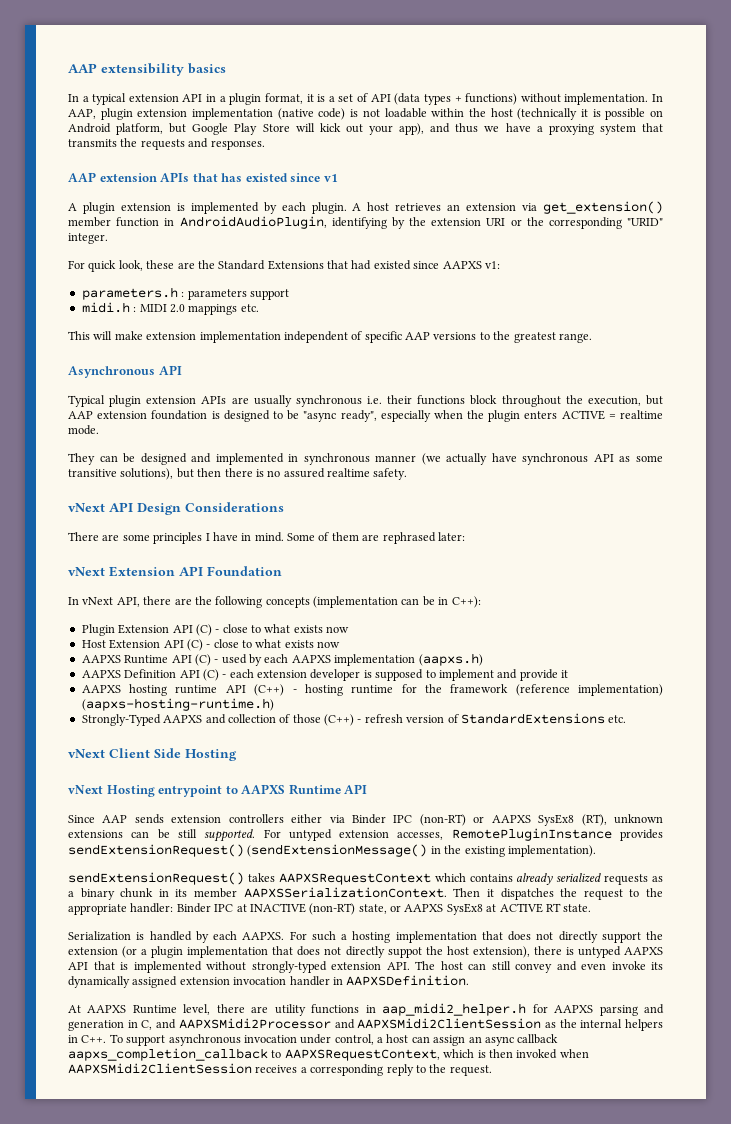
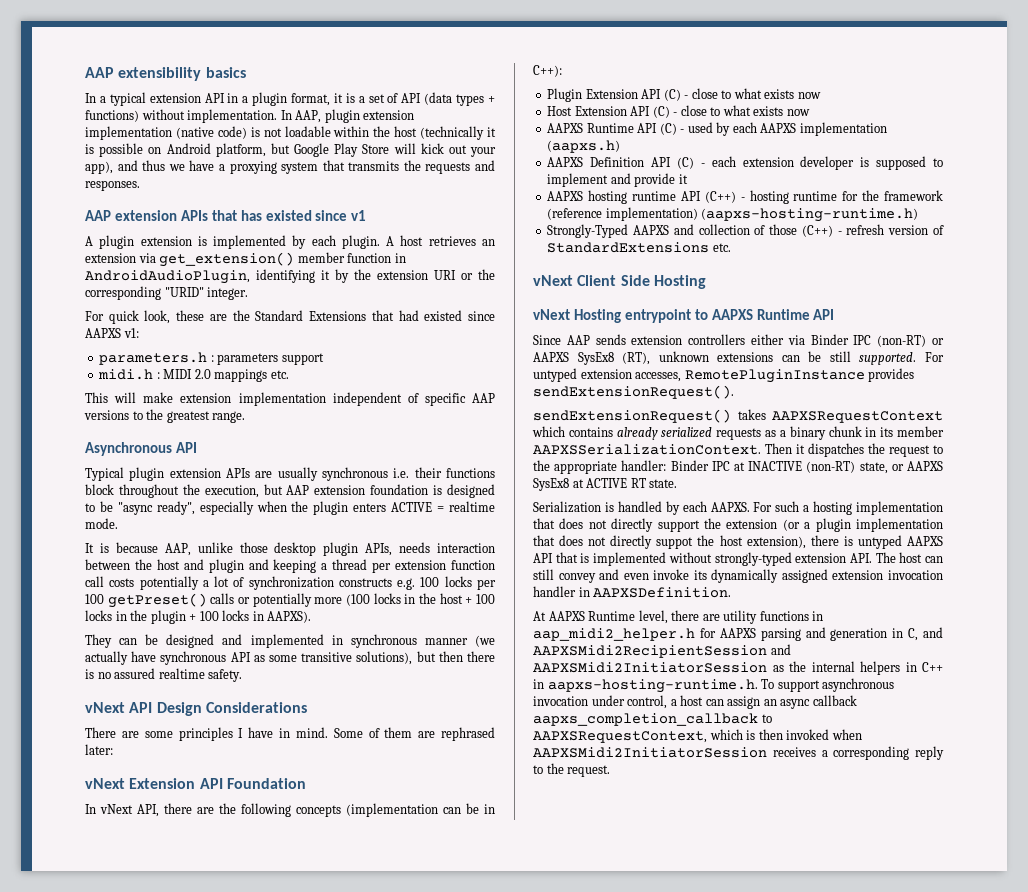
- A host retrieves an extension via get_extension() member function in AndroidAudioPlugin, identifying by the extension URI or the corresponding "URID" integer.
+ A host retrieves an extension via get_extension() member function in AndroidAudioPlugin, identifying it by the extension URI or the corresponding "URID" integer.
+ It is because AAP, unlike those desktop plugin APIs, needs interaction between the host and plugin and keeping a thread per extension function call costs potentially a lot of synchronization constructs e.g. 100 locks per 100 getPreset() calls or potentially more (100 locks in the host + 100 locks in the plugin + 100 locks in AAPXS).
- For untyped extension accesses, RemotePluginInstance provides sendExtensionRequest() (sendExtensionMessage() in the existing implementation).
+ For untyped extension accesses, RemotePluginInstance provides sendExtensionRequest().
- At AAPXS Runtime level, there are utility functions in aap_midi2_helper.h for AAPXS parsing and generation in C, and AAPXSMidi2Processor and AAPXSMidi2ClientSession as the internal helpers in C++. To support asynchronous invocation under control, a host can assign an async callback aapxs_completion_callback to AAPXSRequestContext, which is then invoked when AAPXSMidi2ClientSession receives a corresponding reply to the request.
+ At AAPXS Runtime level, there are utility functions in aap_midi2_helper.h for AAPXS parsing and generation in C, and AAPXSMidi2RecipientSession and AAPXSMidi2InitiatorSession as the internal helpers in C++ in aapxs-hosting-runtime.h. To support asynchronous invocation under control, a host can assign an async callback aapxs_completion_callback to AAPXSRequestContext, which is then invoked when AAPXSMidi2InitiatorSession receives a corresponding reply to the request.

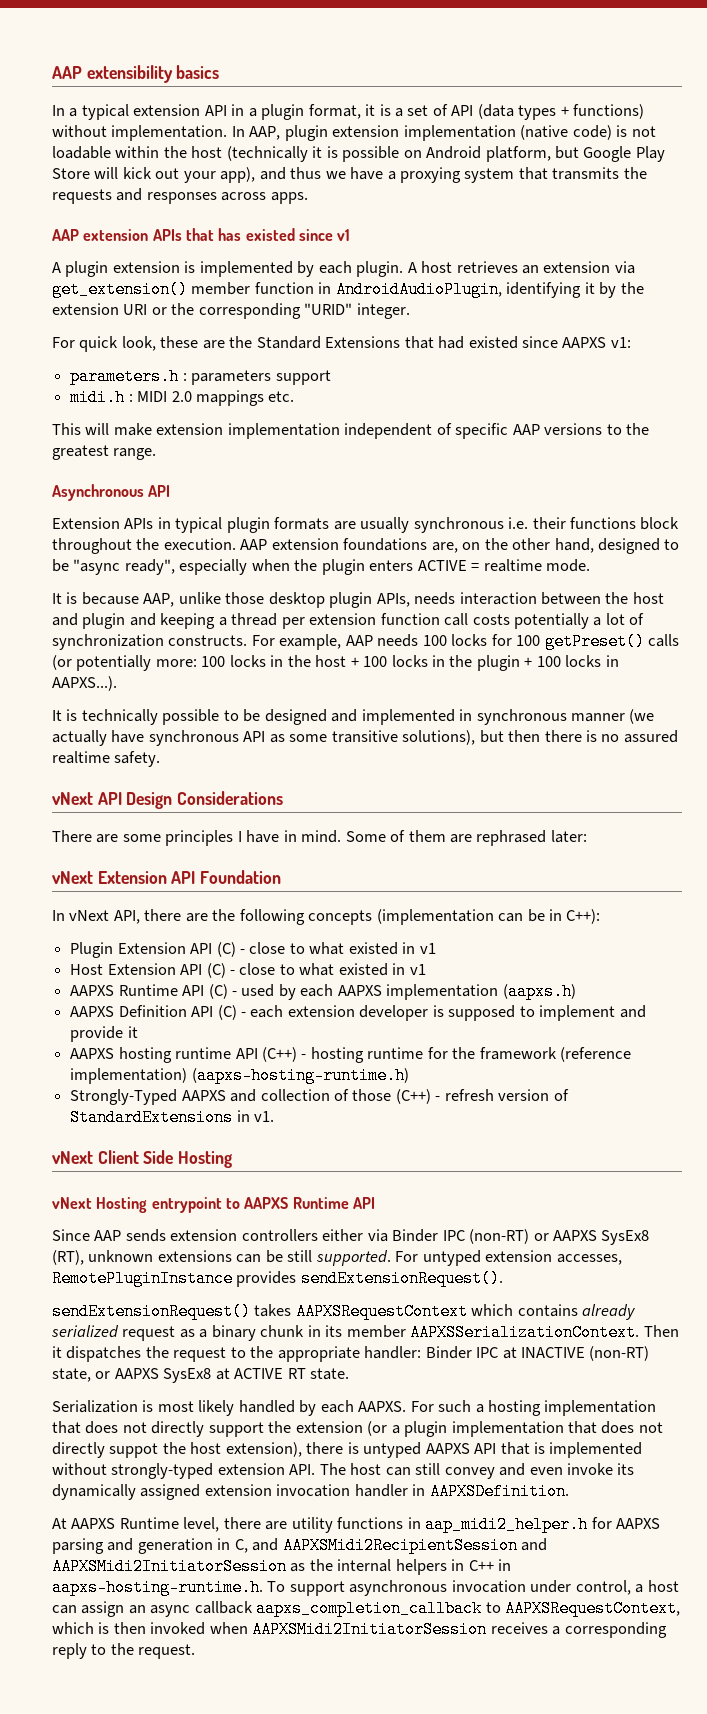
- In AAP, plugin extension implementation (native code) is not loadable within the host (technically it is possible on Android platform, but Google Play Store will kick out your app), and thus we have a proxying system that transmits the requests and responses.
+ In AAP, plugin extension implementation (native code) is not loadable within the host (technically it is possible on Android platform, but Google Play Store will kick out your app), and thus we have a proxying system that transmits the requests and responses across apps.
- Typical plugin extension APIs are usually synchronous i.e. their functions block throughout the execution, but AAP extension foundation is designed to be "async ready", especially when the plugin enters ACTIVE = realtime mode.
+ Extension APIs in typical plugin formats are usually synchronous i.e. their functions block throughout the execution. AAP extension foundations are, on the other hand, designed to be "async ready", especially when the plugin enters ACTIVE = realtime mode.
- It is because AAP, unlike those desktop plugin APIs, needs interaction between the host and plugin and keeping a thread per extension function call costs potentially a lot of synchronization constructs e.g. 100 locks per 100 getPreset() calls or potentially more (100 locks in the host + 100 locks in the plugin + 100 locks in AAPXS).
- They can be designed and implemented in synchronous manner (we actually have synchronous API as some transitive solutions), but then there is no assured realtime safety.
+ It is because AAP, unlike those desktop plugin APIs, needs interaction between the host and plugin and keeping a thread per extension function call costs potentially a lot of synchronization constructs. For example, AAP needs 100 locks for 100 getPreset() calls (or potentially more: 100 locks in the host + 100 locks in the plugin + 100 locks in AAPXS...).
+ It is technically possible to be designed and implemented in synchronous manner (we actually have synchronous API as some transitive solutions), but then there is no assured realtime safety.
- Plugin Extension API (C) - close to what exists now
+ Plugin Extension API (C) - close to what existed in v1
- Host Extension API (C) - close to what exists now
+ Host Extension API (C) - close to what existed in v1
- Strongly-Typed AAPXS and collection of those (C++) - refresh version of StandardExtensions etc.
+ Strongly-Typed AAPXS and collection of those (C++) - refresh version of StandardExtensions in v1.
- sendExtensionRequest() takes AAPXSRequestContext which contains already serialized requests as a binary chunk in its member AAPXSSerializationContext.
+ sendExtensionRequest() takes AAPXSRequestContext which contains already serialized request as a binary chunk in its member AAPXSSerializationContext.
- Serialization is handled by each AAPXS.
+ Serialization is most likely handled by each AAPXS.

